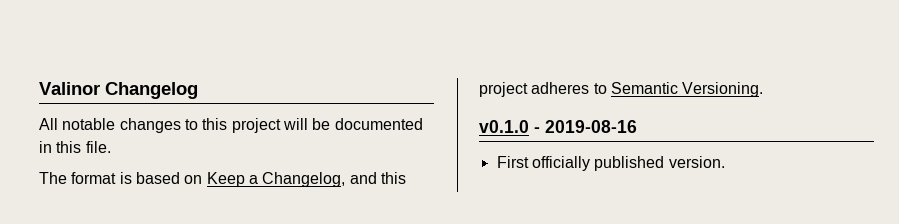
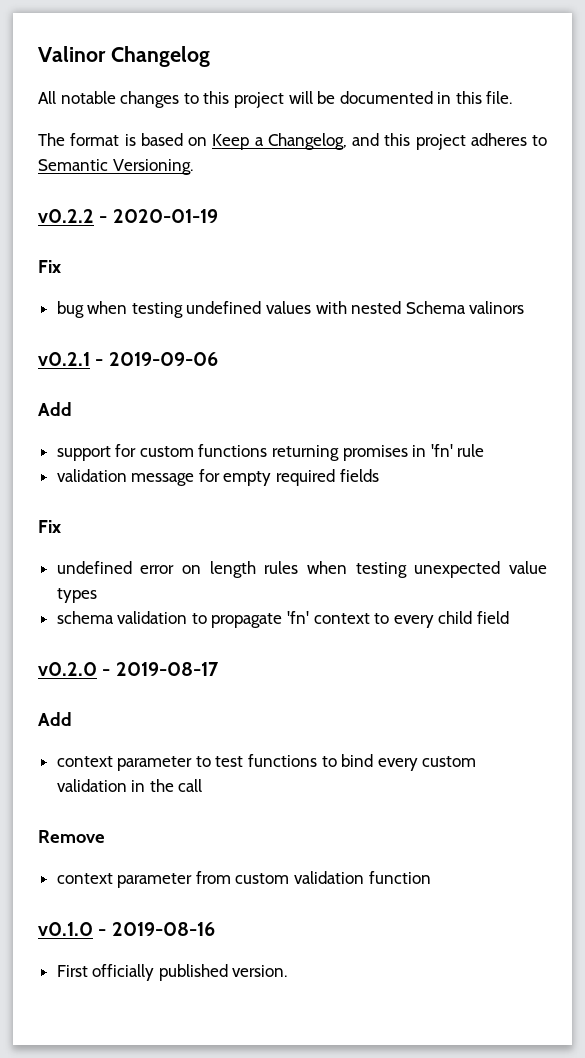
+ v0.2.2 - 2020-01-19
+ Fix
+ bug when testing undefined values with nested Schema valinors
+ v0.2.1 - 2019-09-06
+ Add
+ support for custom functions returning promises in 'fn' rule
+ validation message for empty required fields
+ Fix
+ undefined error on length rules when testing unexpected value types
+ schema validation to propagate 'fn' context to every child field
+ v0.2.0 - 2019-08-17
+ Add
+ context parameter to test functions to bind every custom validation in the call
+ Remove
+ context parameter from custom validation function

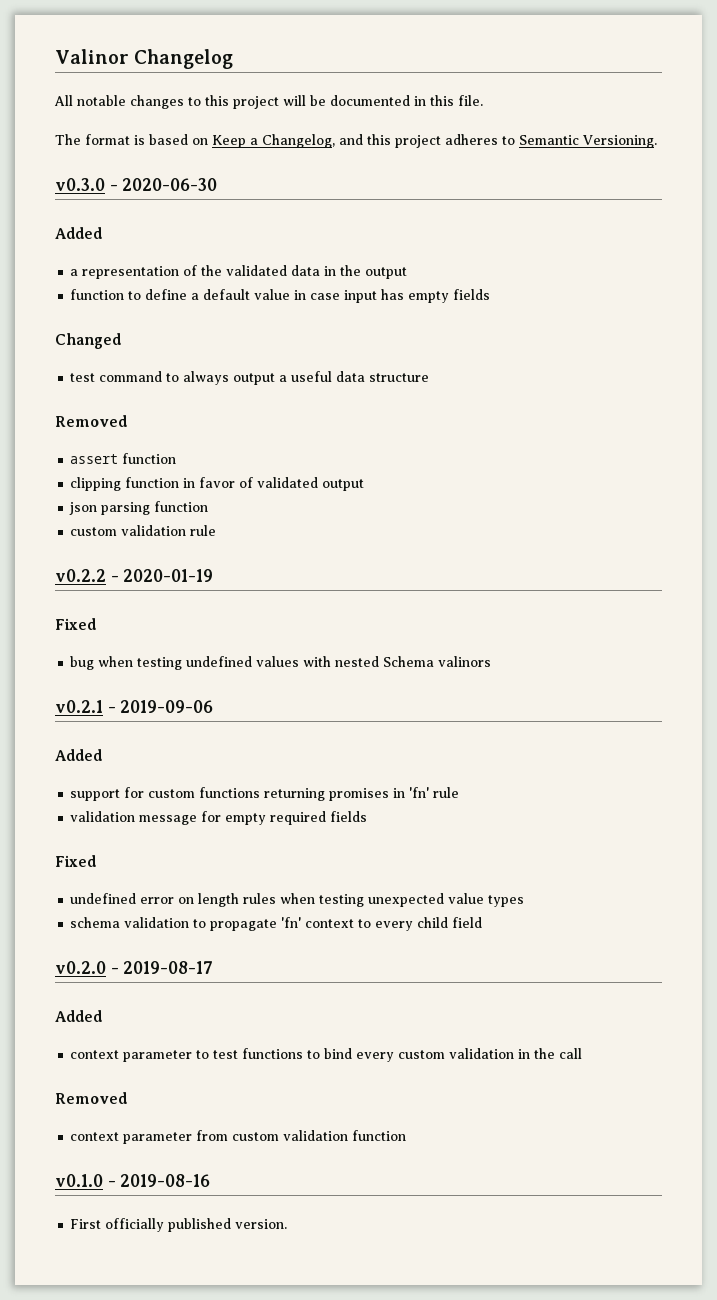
+ v0.3.0 - 2020-06-30
+ Added
+ a representation of the validated data in the output
+ function to define a default value in case input has empty fields
+ Changed
+ test command to always output a useful data structure
+ Removed
+ assert function
+ clipping function in favor of validated output
+ json parsing function
+ custom validation rule
  v0.2.2 - 2020-01-19
- Fix
+ Fixed
  v0.2.1 - 2019-09-06
- Add
+ Added
  validation message for empty required fields
- Fix
+ Fixed
  v0.2.0 - 2019-08-17
- Add
+ Added
  context parameter to test functions to bind every custom validation in the call
- Remove
+ Removed

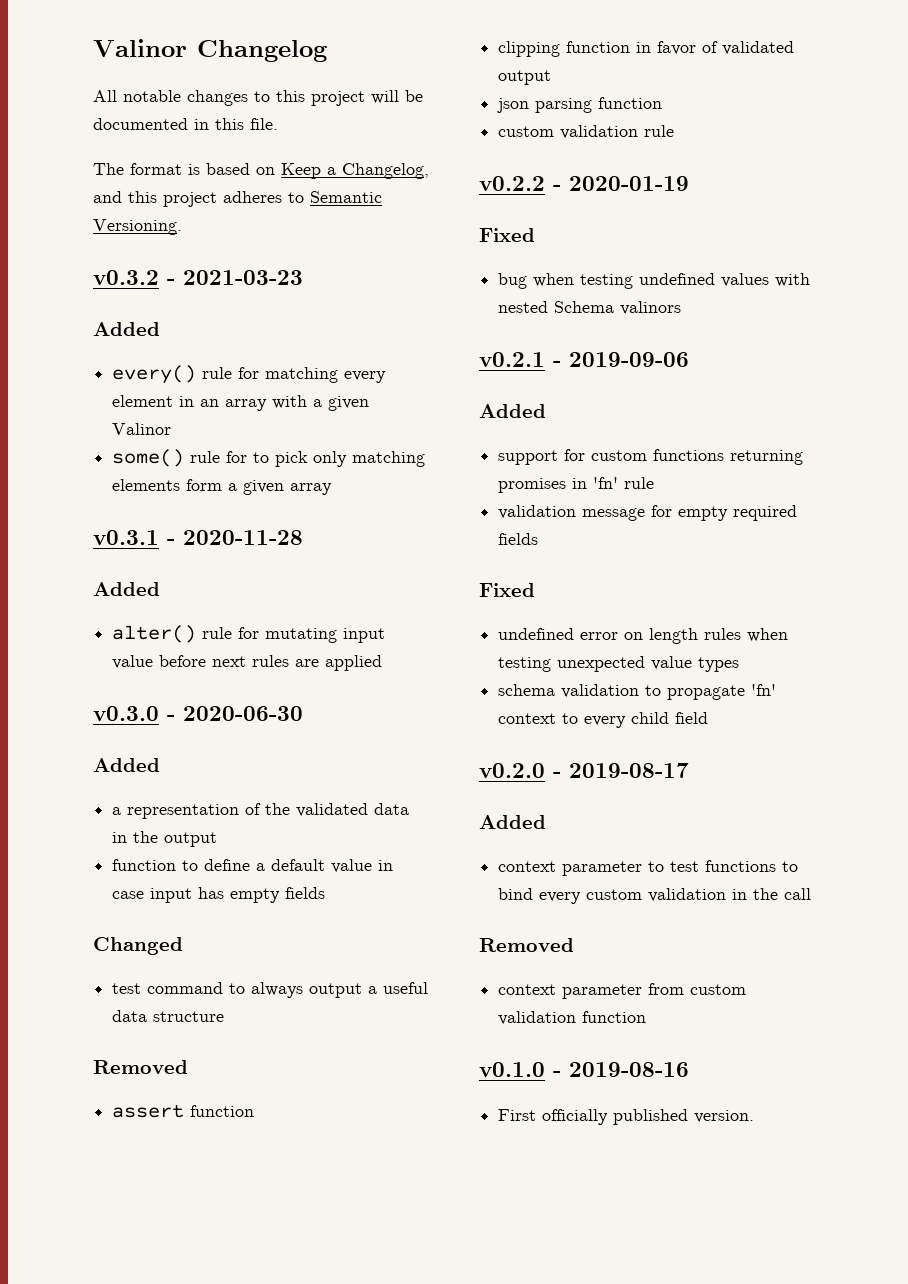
+ v0.3.2 - 2021-03-23
+ Added
+ every() rule for matching every element in an array with a given Valinor
+ some() rule for to pick only matching elements form a given array
+ v0.3.1 - 2020-11-28
+ Added
+ alter() rule for mutating input value before next rules are applied

